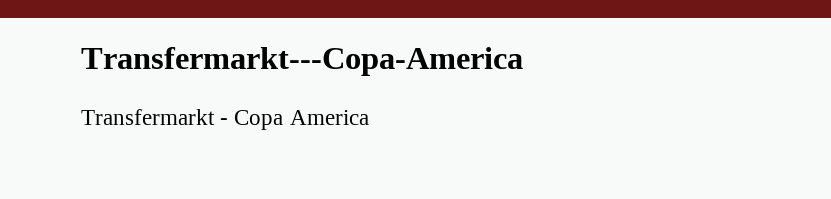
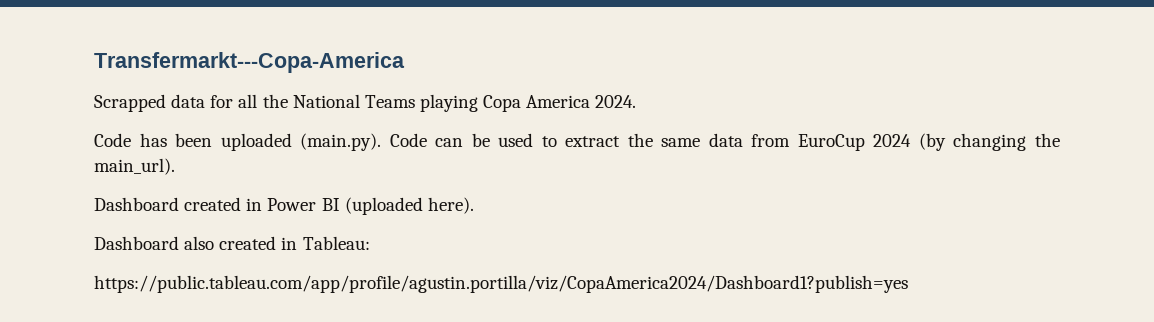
- Transfermarkt - Copa America
+ Scrapped data for all the National Teams playing Copa America 2024.
+ Code has been uploaded (main.py). Code can be used to extract the same data from EuroCup 2024 (by changing the main_url).
+ Dashboard created in Power BI (uploaded here).
+ Dashboard also created in Tableau:
+ https://public.tableau.com/app/profile/agustin.portilla/viz/CopaAmerica2024/Dashboard1?publish=yes

